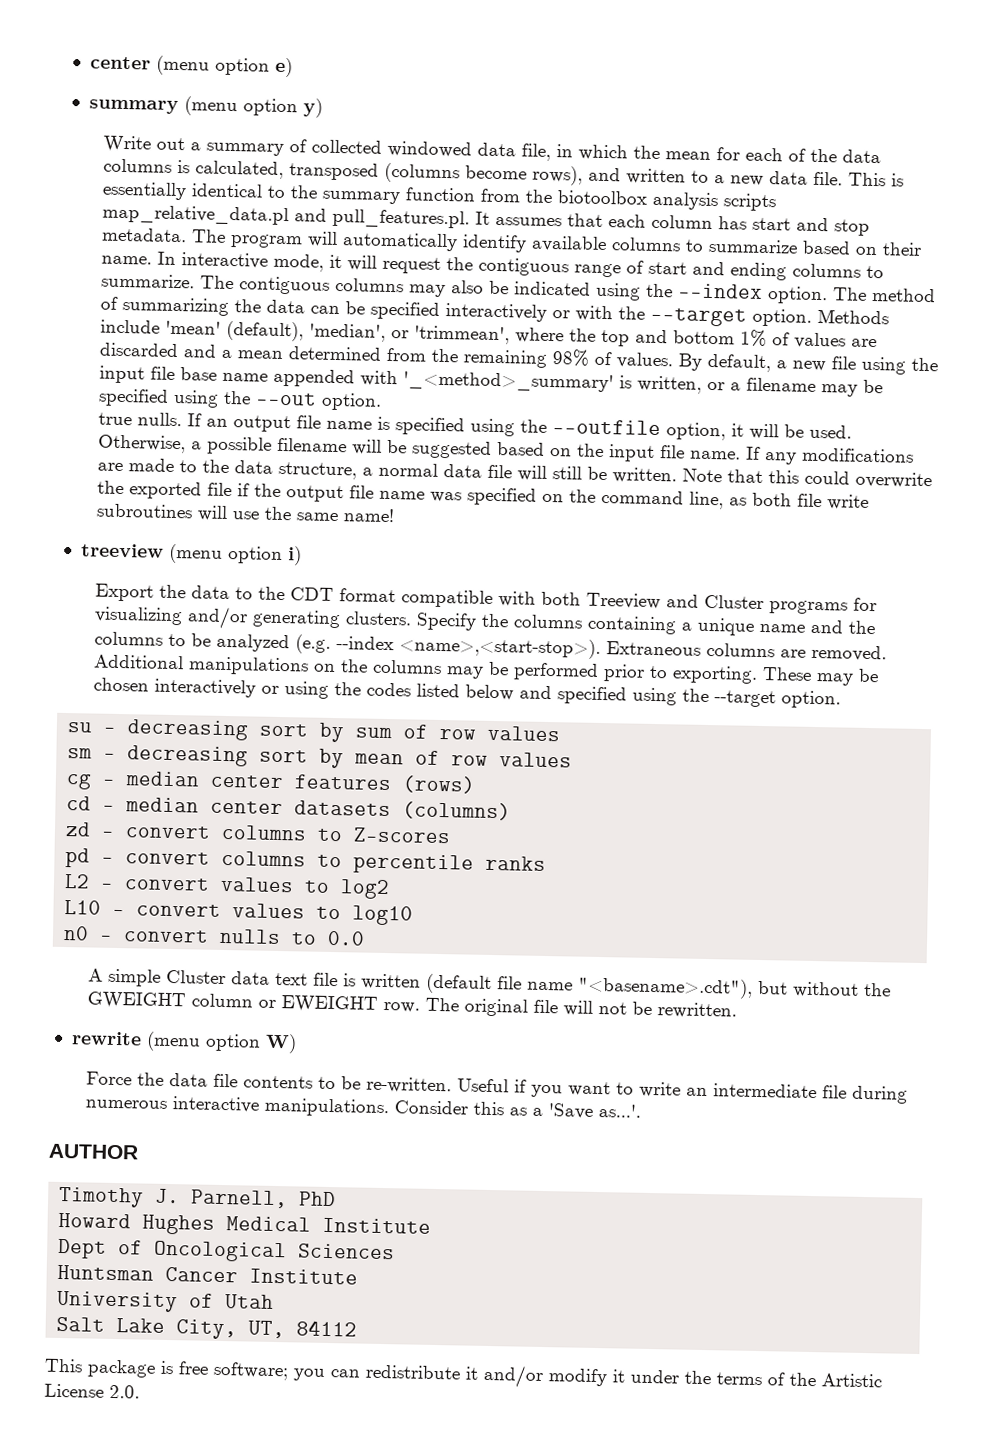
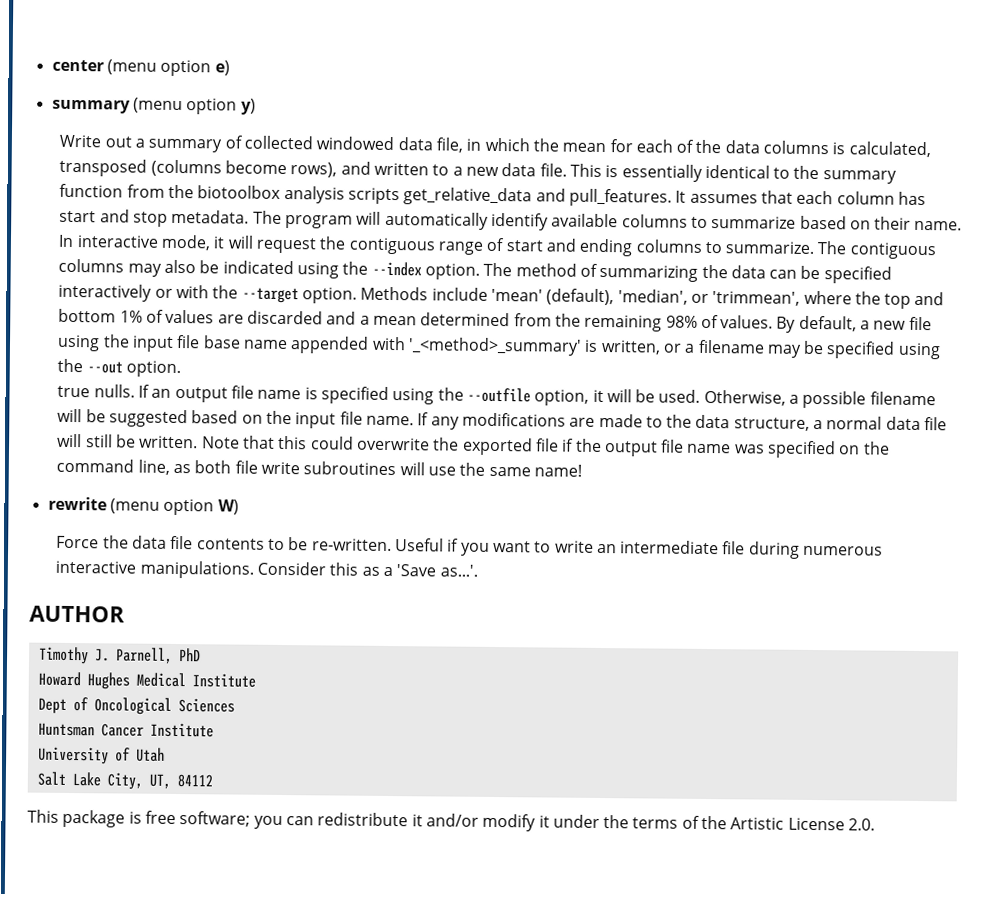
- This is essentially identical to the summary function from the biotoolbox analysis scripts map_relative_data.pl and pull_features.pl. It assumes that each column has start and stop metadata.
+ This is essentially identical to the summary function from the biotoolbox analysis scripts get_relative_data and pull_features. It assumes that each column has start and stop metadata.
- treeview (menu option i)
- Export the data to the CDT format compatible with both Treeview and Cluster programs for visualizing and/or generating clusters. Specify the columns containing a unique name and the columns to be analyzed (e.g. --index <name>,<start-stop>). Extraneous columns are removed. Additional manipulations on the columns may be performed prior to exporting. These may be chosen interactively or using the codes listed below and specified using the --target option.
- su - decreasing sort by sum of row values
- sm - decreasing sort by mean of row values
- cg - median center features (rows)
- cd - median center datasets (columns)
- zd - convert columns to Z-scores
- pd - convert columns to percentile ranks
- L2 - convert values to log2
- L10 - convert values to log10
- n0 - convert nulls to 0.0
- A simple Cluster data text file is written (default file name "<basename>.cdt"), but without the GWEIGHT column or EWEIGHT row. The original file will not be rewritten.

